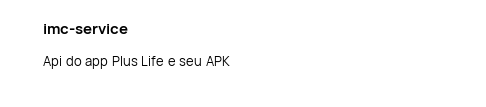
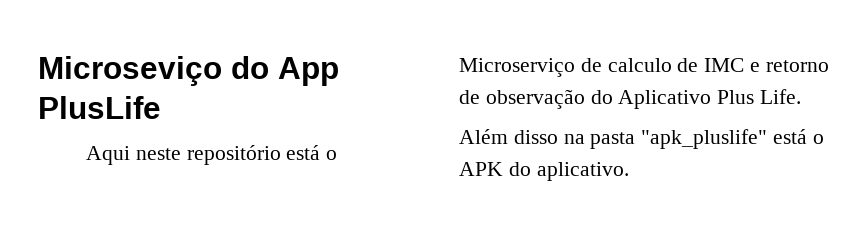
- imc-service
- Api do app Plus Life e seu APK
+ Microseviço do App PlusLife
+ Aqui neste repositório está o Microserviço de calculo de IMC e retorno de observação do Aplicativo Plus Life.
+ Além disso na pasta "apk_pluslife" está o APK do aplicativo.

